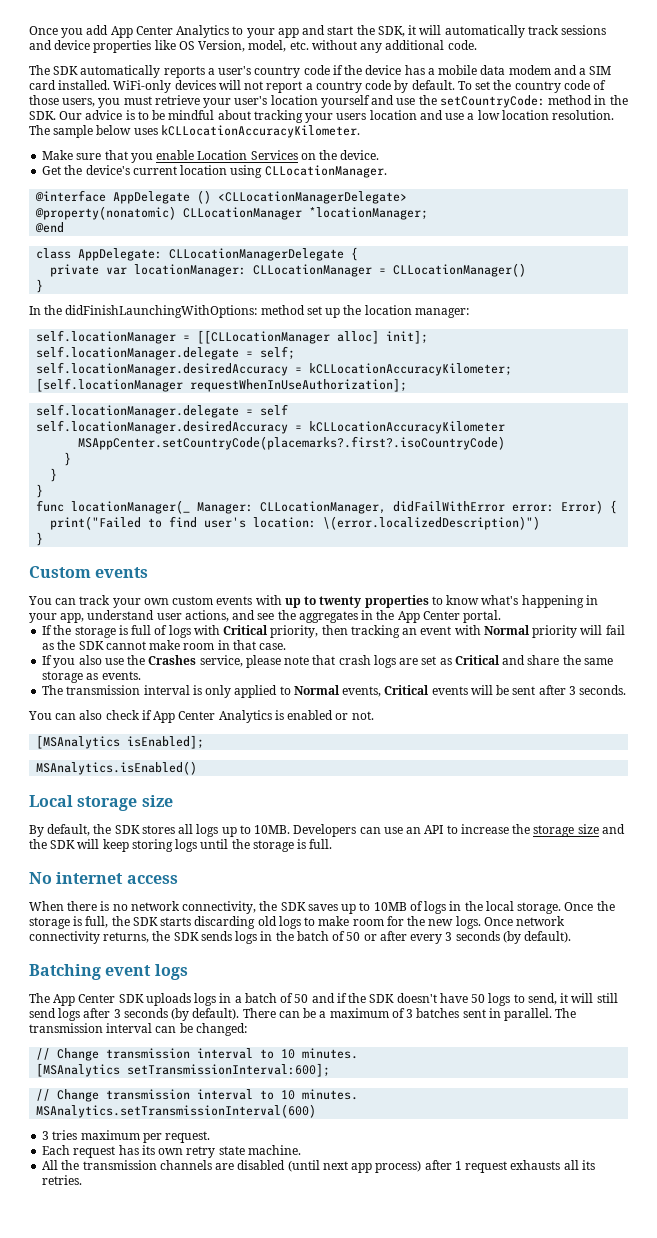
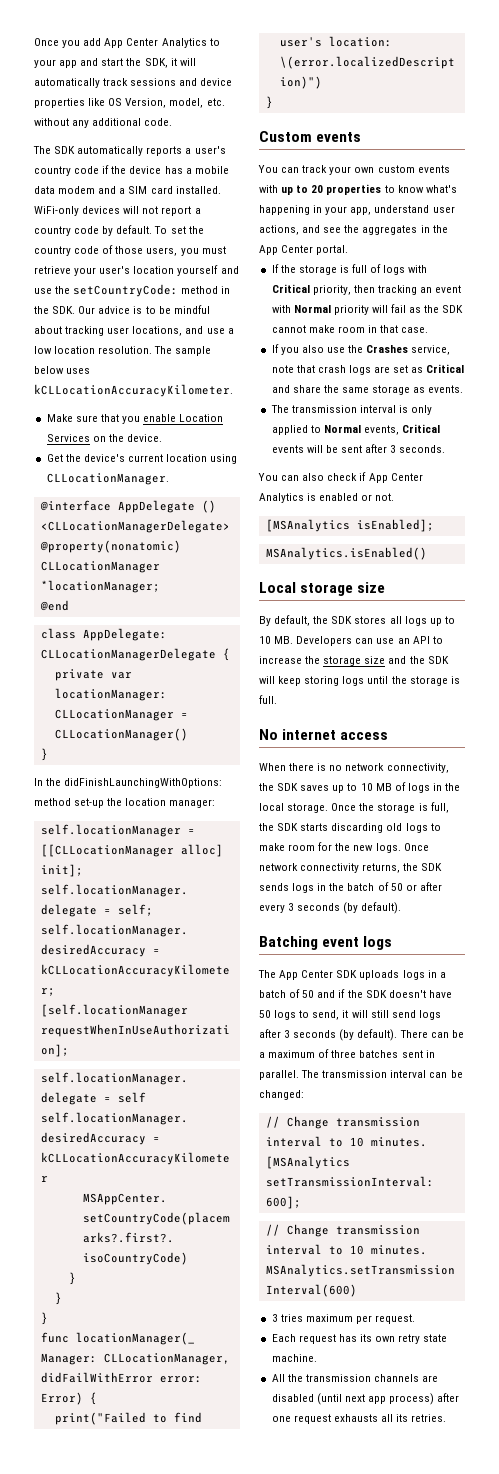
- To set the country code of those users, you must retrieve your user's location yourself and use the setCountryCode: method in the SDK. Our advice is to be mindful about tracking your users location and use a low location resolution.
+ To set the country code of those users, you must retrieve your user's location yourself and use the setCountryCode: method in the SDK. Our advice is to be mindful about tracking user locations, and use a low location resolution.
- In the didFinishLaunchingWithOptions: method set up the location manager:
+ In the didFinishLaunchingWithOptions: method set-up the location manager:
- You can track your own custom events with up to twenty properties to know what's happening in your app, understand user actions, and see the aggregates in the App Center portal.
+ You can track your own custom events with up to 20 properties to know what's happening in your app, understand user actions, and see the aggregates in the App Center portal.
- If you also use the Crashes service, please note that crash logs are set as Critical and share the same storage as events.
+ If you also use the Crashes service, note that crash logs are set as Critical and share the same storage as events.
- By default, the SDK stores all logs up to 10MB. Developers can use an API to increase the storage size and the SDK will keep storing logs until the storage is full.
+ By default, the SDK stores all logs up to 10 MB. Developers can use an API to increase the storage size and the SDK will keep storing logs until the storage is full.
- When there is no network connectivity, the SDK saves up to 10MB of logs in the local storage.
+ When there is no network connectivity, the SDK saves up to 10 MB of logs in the local storage.
- There can be a maximum of 3 batches sent in parallel.
+ There can be a maximum of three batches sent in parallel.
- All the transmission channels are disabled (until next app process) after 1 request exhausts all its retries.
+ All the transmission channels are disabled (until next app process) after one request exhausts all its retries.

